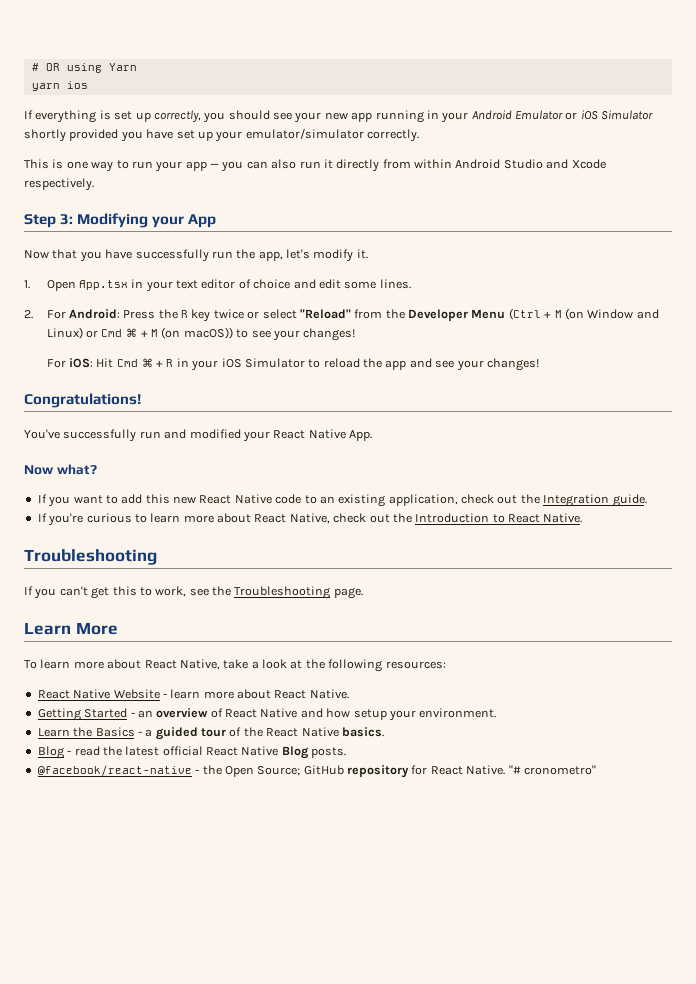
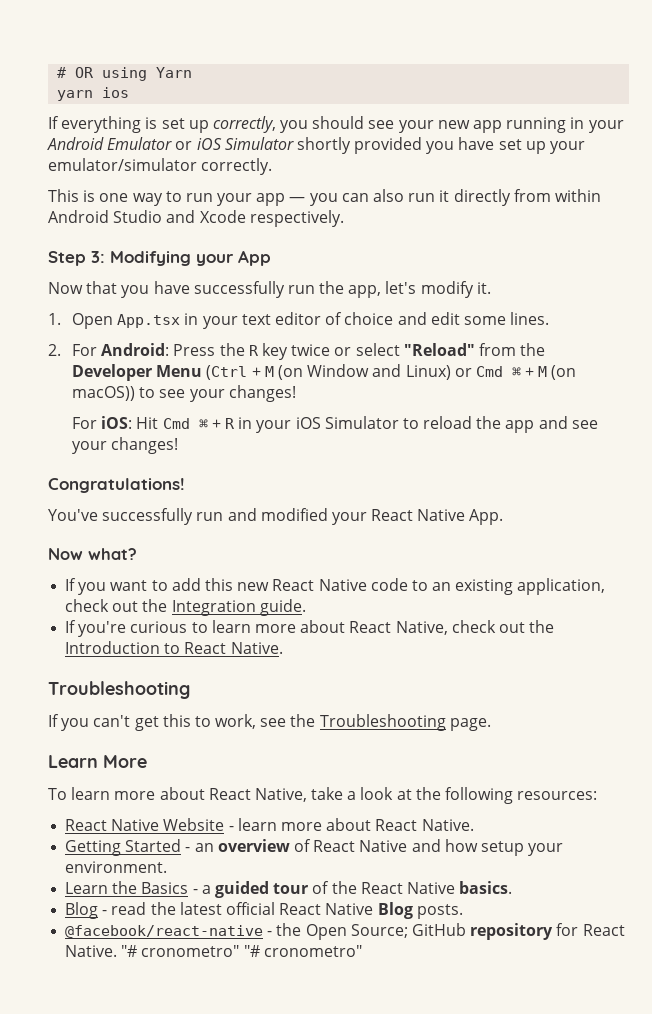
- "# cronometro"
+ "# cronometro" "# cronometro"

